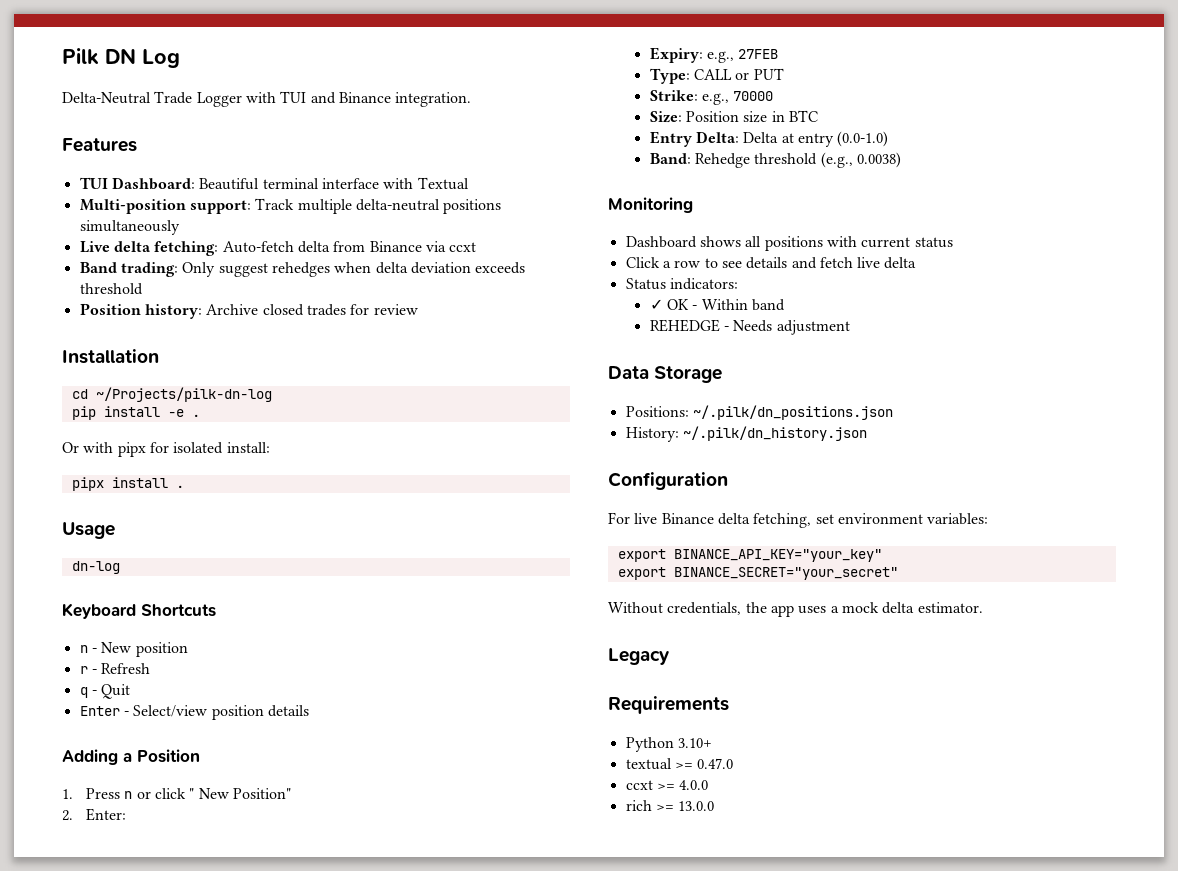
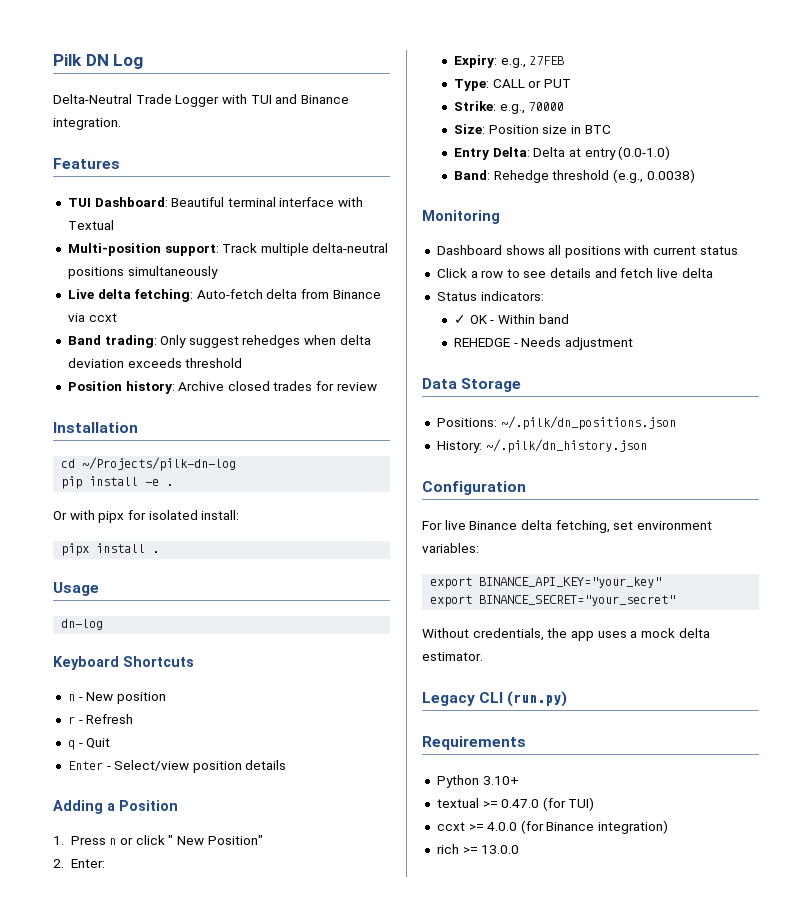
- Legacy
+ Legacy CLI (run.py)
- textual >= 0.47.0
+ textual >= 0.47.0 (for TUI)
- ccxt >= 4.0.0
+ ccxt >= 4.0.0 (for Binance integration)

